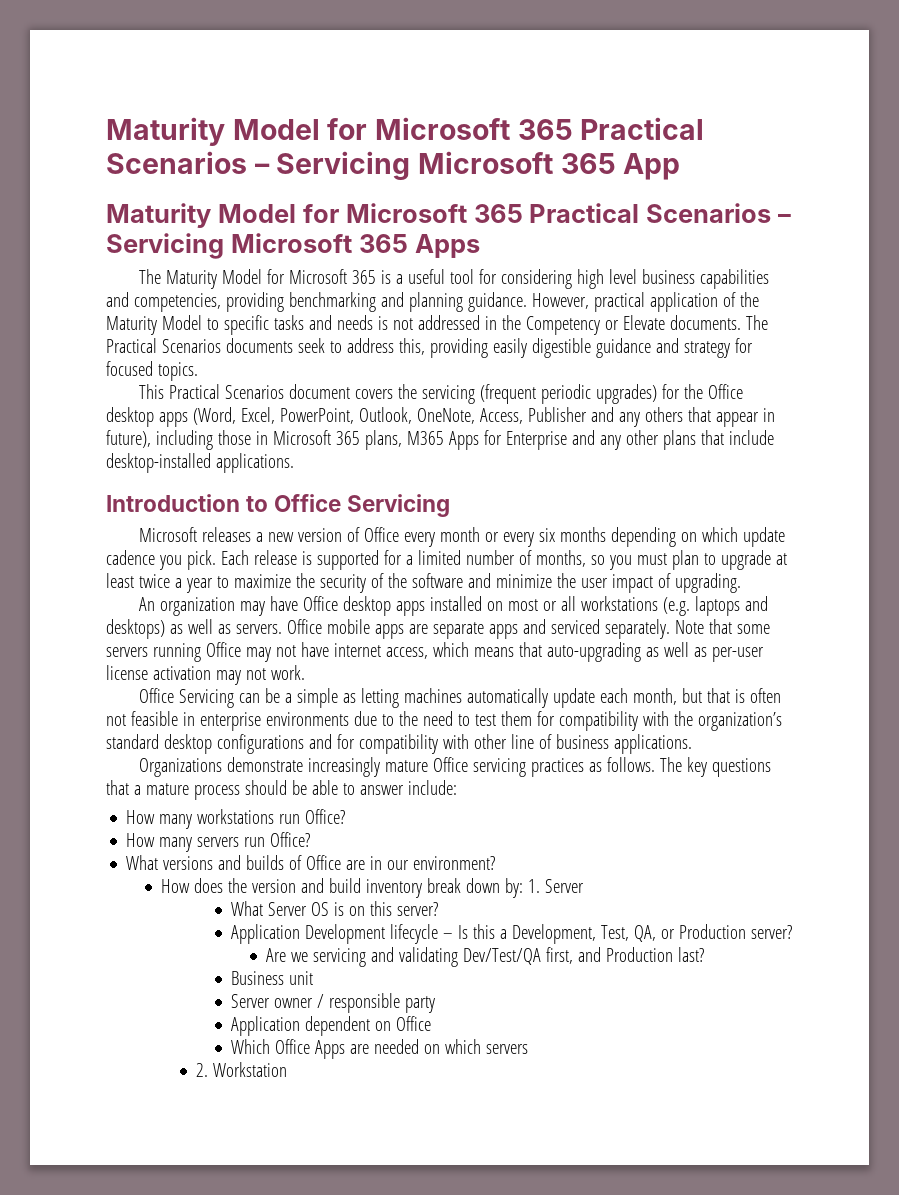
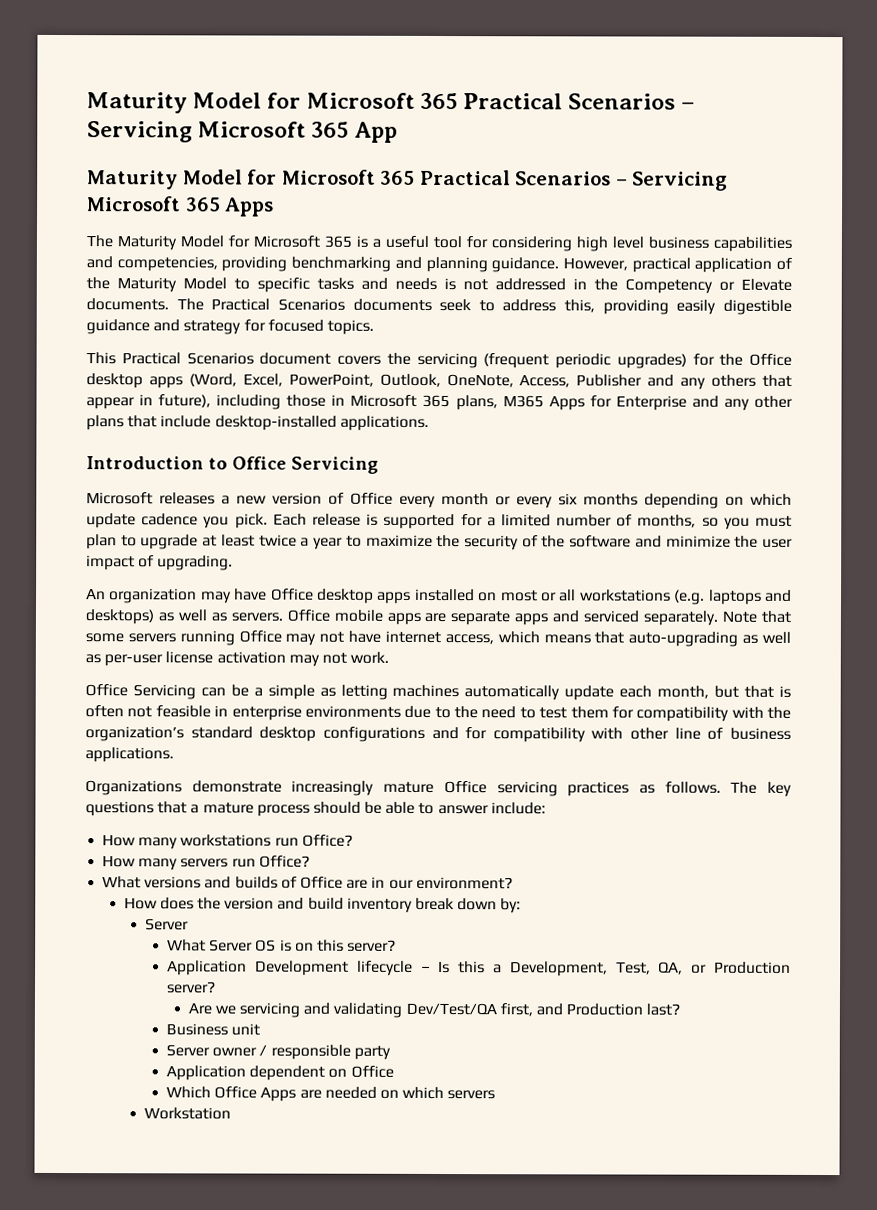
- How does the version and build inventory break down by: 1. Server
+ How does the version and build inventory break down by:
+ Server
- 2. Workstation
+ Workstation

